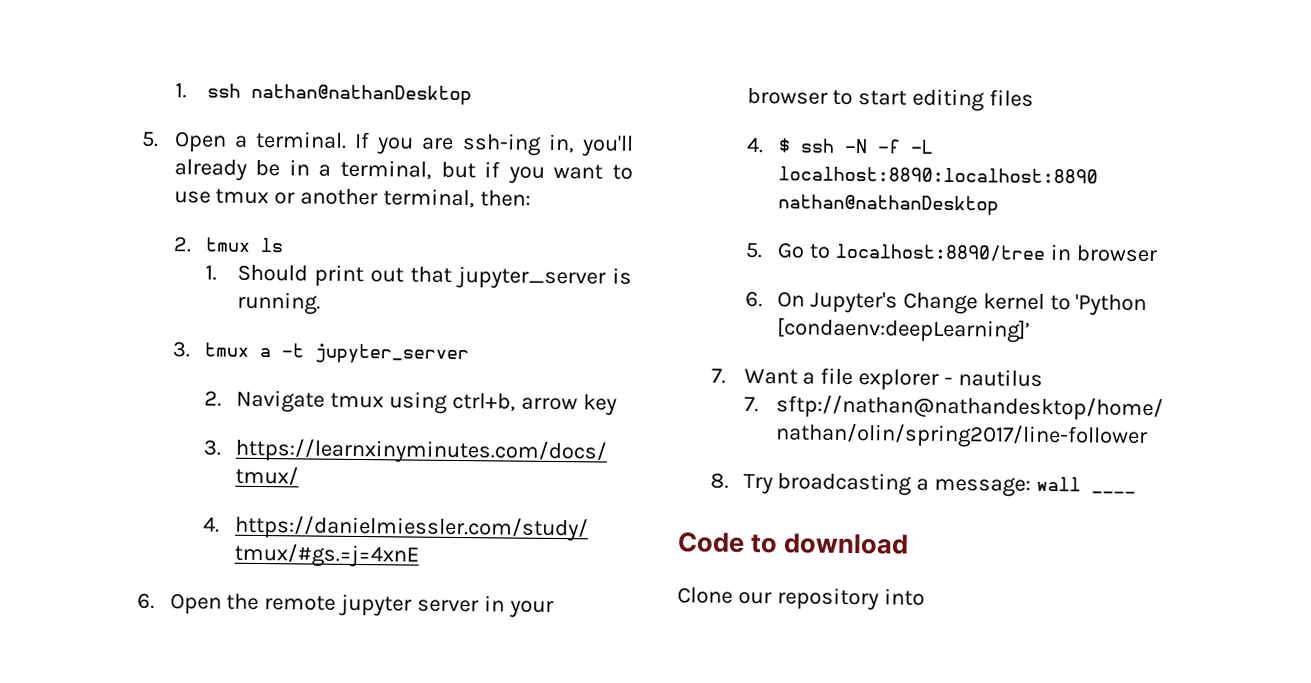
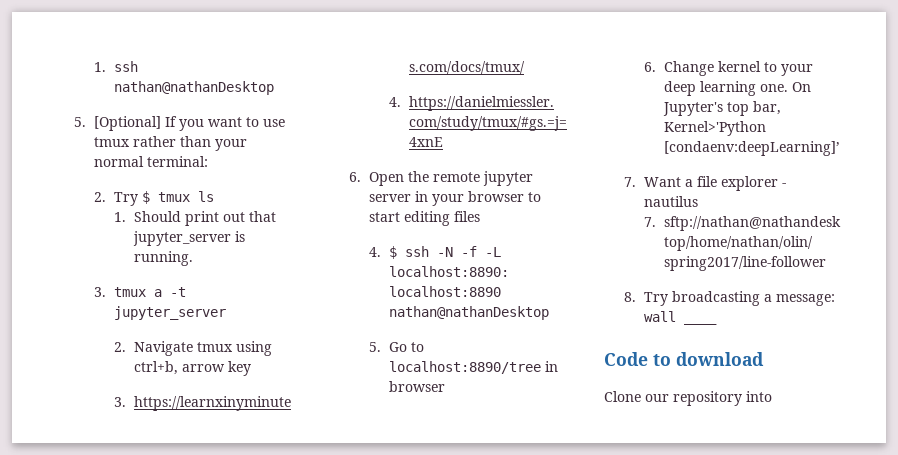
- 5. Open a terminal. If you are ssh-ing in, you'll already be in a terminal, but if you want to use tmux or another terminal, then:
- 2. tmux ls
+ 5. [Optional] If you want to use tmux rather than your normal terminal:
+ 2. Try $ tmux ls
- 6. On Jupyter's Change kernel to 'Python [condaenv:deepLearning]’
+ 6. Change kernel to your deep learning one. On Jupyter's top bar, Kernel>'Python [condaenv:deepLearning]’

